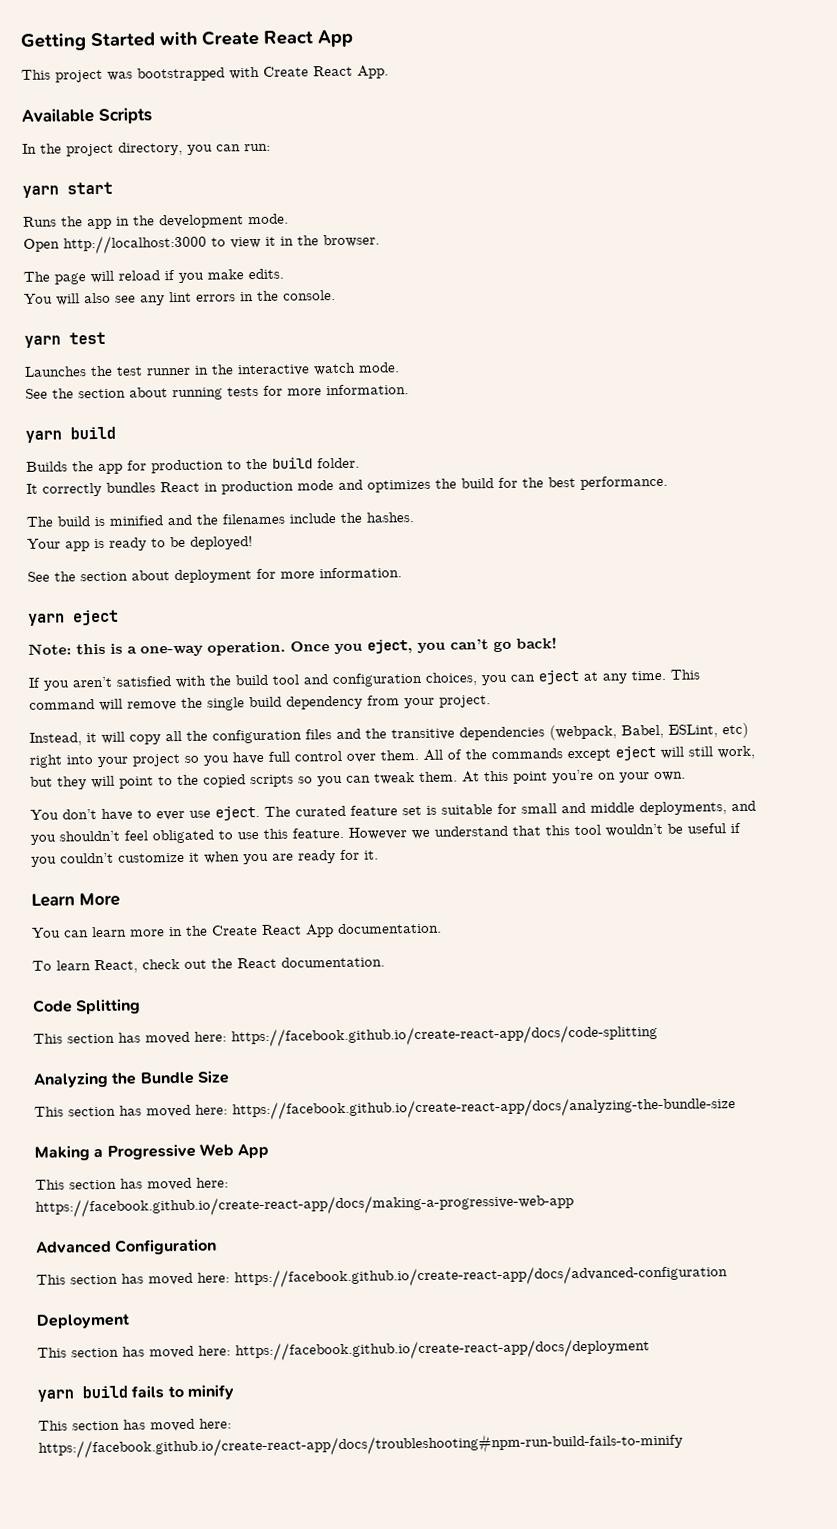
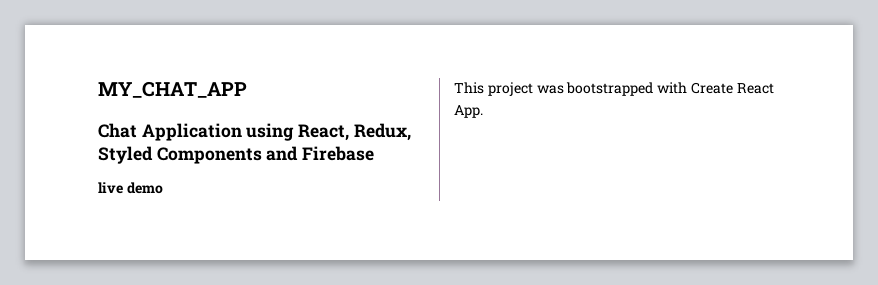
- Getting Started with Create React App
+ MY_CHAT_APP
+ Chat Application using React, Redux, Styled Components and Firebase
+ live demo
- Available Scripts
- In the project directory, you can run:
- yarn start
- Runs the app in the development mode.
- Open http://localhost:3000 to view it in the browser.
- The page will reload if you make edits.
- You will also see any lint errors in the console.
- yarn test
- Launches the test runner in the interactive watch mode.
- See the section about running tests for more information.
- yarn build
- Builds the app for production to the build folder.
- It correctly bundles React in production mode and optimizes the build for the best performance.
- The build is minified and the filenames include the hashes.
- Your app is ready to be deployed!
- See the section about deployment for more information.
- yarn eject
- Note: this is a one-way operation. Once you eject, you can’t go back!
- If you aren’t satisfied with the build tool and configuration choices, you can eject at any time. This command will remove the single build dependency from your project.
- Instead, it will copy all the configuration files and the transitive dependencies (webpack, Babel, ESLint, etc) right into your project so you have full control over them. All of the commands except eject will still work, but they will point to the copied scripts so you can tweak them. At this point you’re on your own.
- You don’t have to ever use eject. The curated feature set is suitable for small and middle deployments, and you shouldn’t feel obligated to use this feature. However we understand that this tool wouldn’t be useful if you couldn’t customize it when you are ready for it.
- Learn More
- You can learn more in the Create React App documentation.
- To learn React, check out the React documentation.
- Code Splitting
- This section has moved here: https://facebook.github.io/create-react-app/docs/code-splitting
- Analyzing the Bundle Size
- This section has moved here: https://facebook.github.io/create-react-app/docs/analyzing-the-bundle-size
- Making a Progressive Web App
- This section has moved here: https://facebook.github.io/create-react-app/docs/making-a-progressive-web-app
- Advanced Configuration
- This section has moved here: https://facebook.github.io/create-react-app/docs/advanced-configuration
- Deployment
- This section has moved here: https://facebook.github.io/create-react-app/docs/deployment
- yarn build fails to minify
- This section has moved here: https://facebook.github.io/create-react-app/docs/troubleshooting#npm-run-build-fails-to-minify

